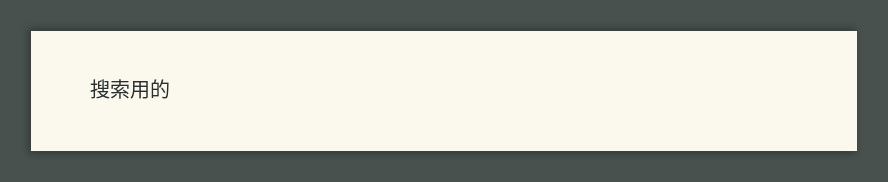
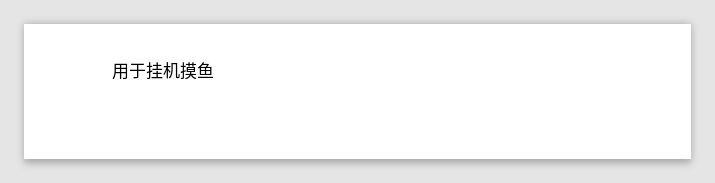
- 搜索用的
+ 用于挂机摸鱼

